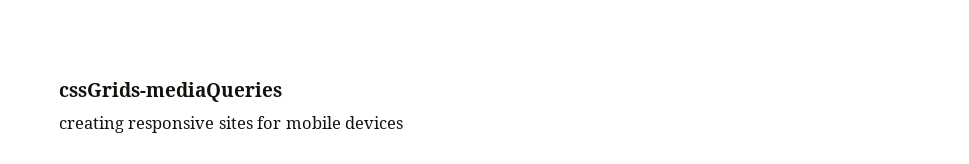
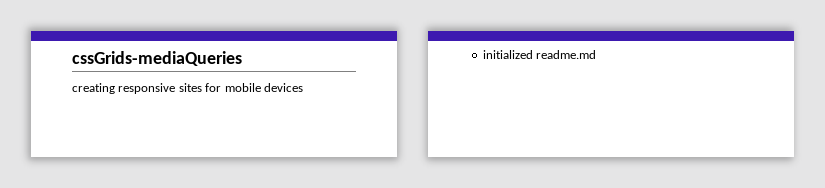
+ initialized readme.md

